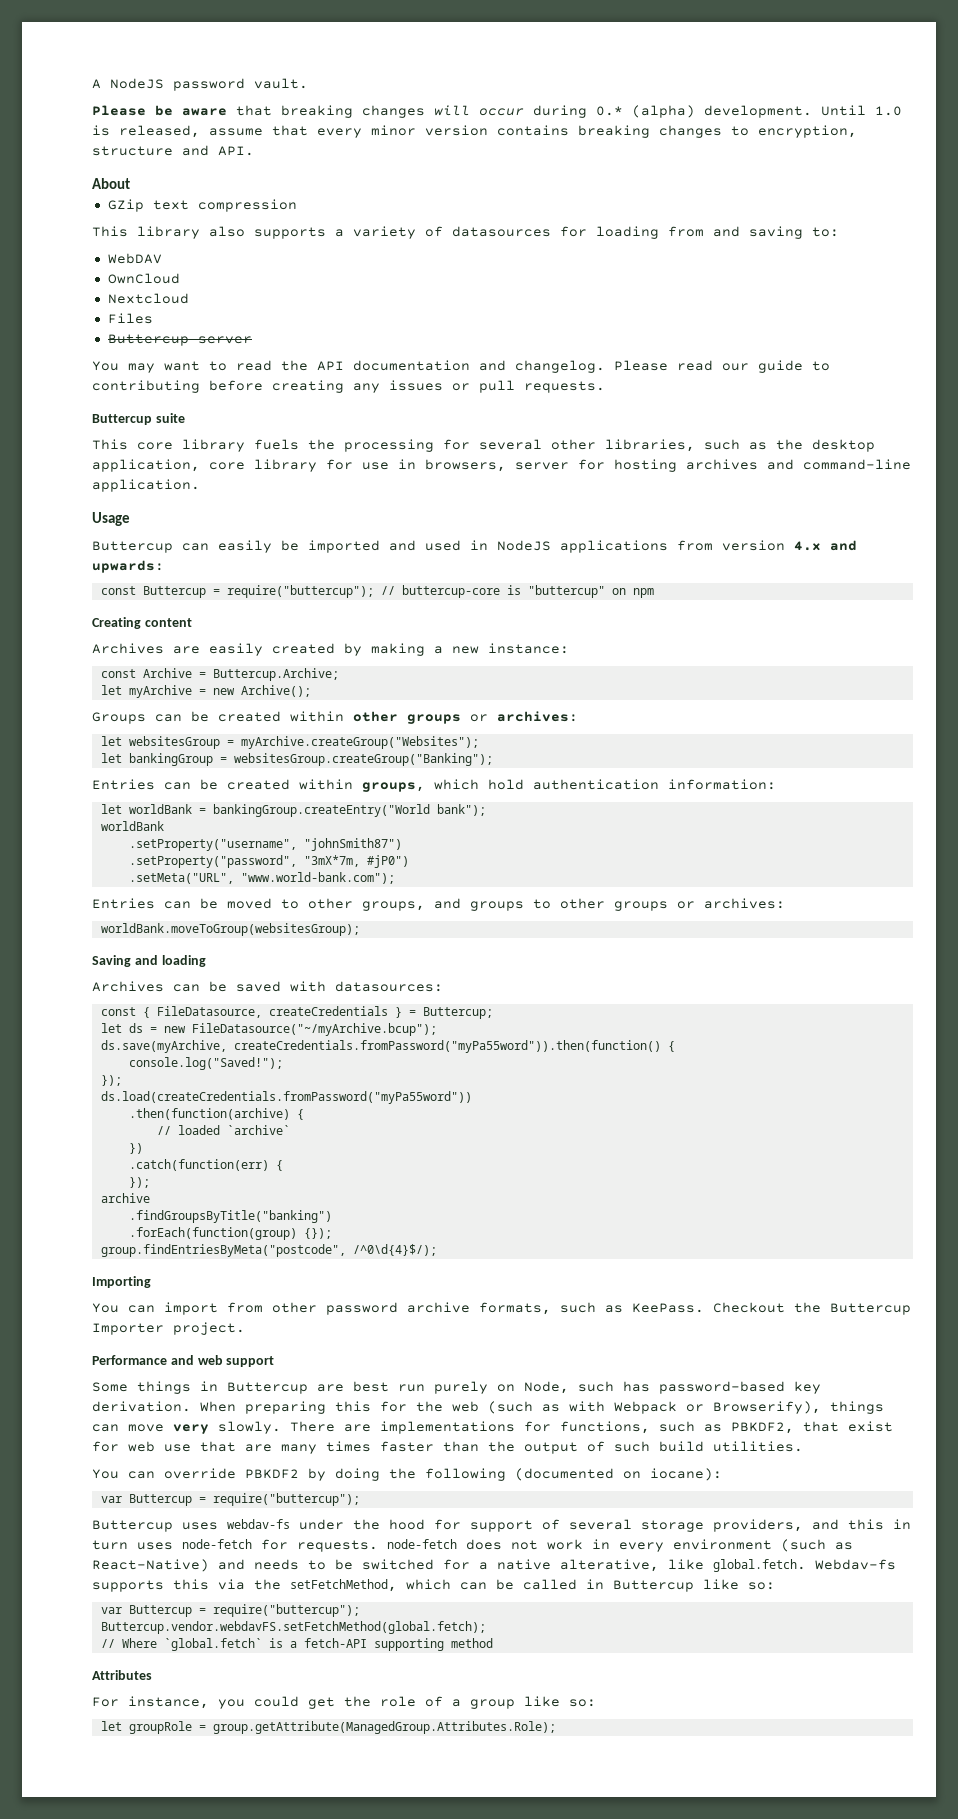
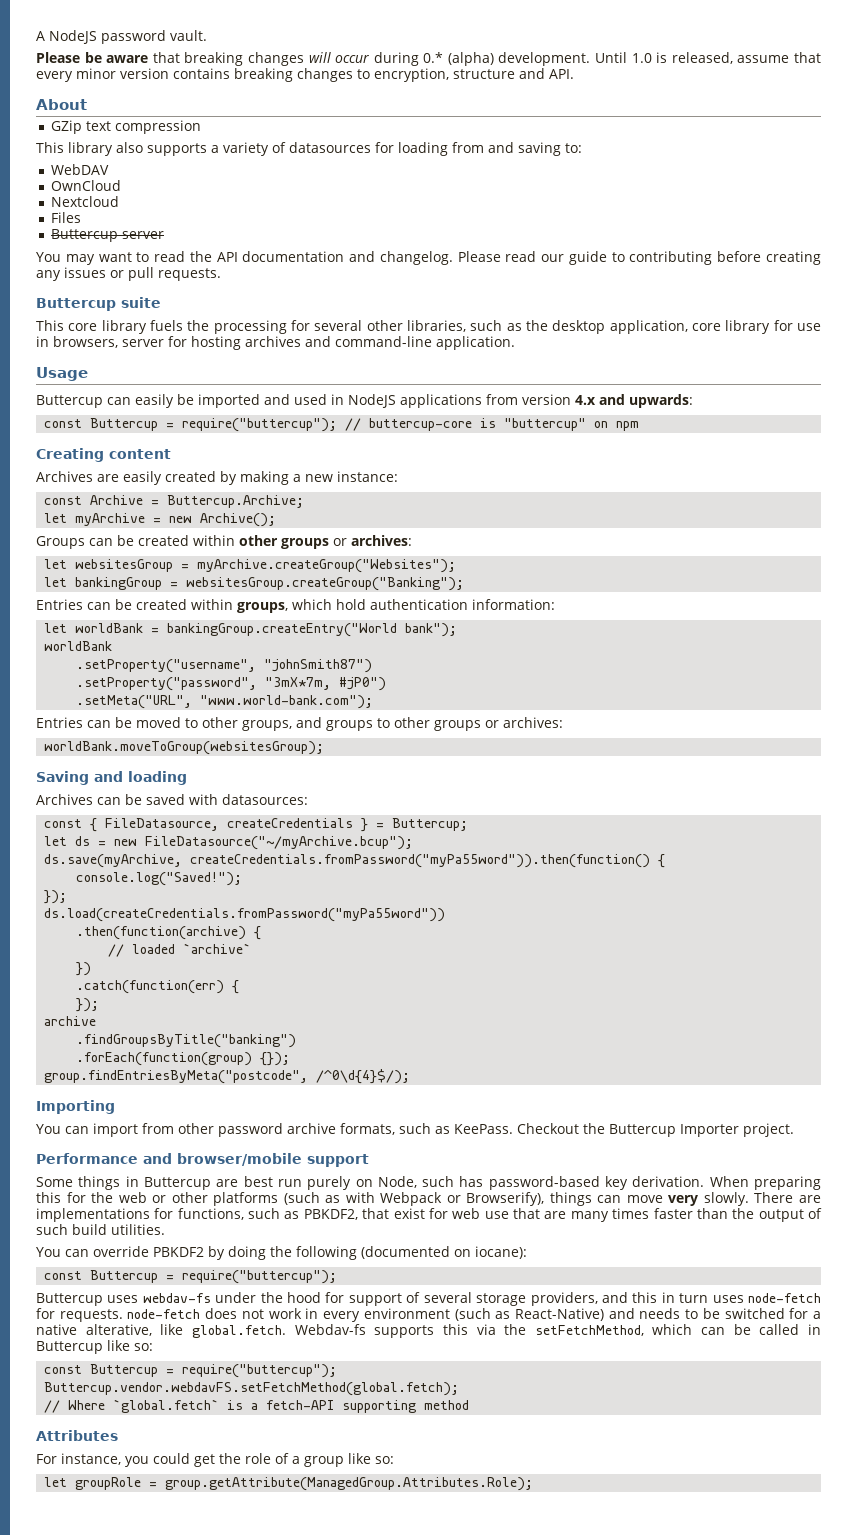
- Performance and web support
+ Performance and browser/mobile support
- When preparing this for the web (such as with Webpack or Browserify), things can move very slowly.
+ When preparing this for the web or other platforms (such as with Webpack or Browserify), things can move very slowly.
  You can override PBKDF2 by doing the following (documented on iocane):
- var Buttercup = require("buttercup");
+ const Buttercup = require("buttercup");
  Buttercup uses webdav-fs under the hood for support of several storage providers, and this in turn uses node-fetch for requests. node-fetch does not work in every environment (such as React-Native) and needs to be switched for a native alterative, like global.fetch. Webdav-fs supports this via the setFetchMethod, which can be called in Buttercup like so:
- var Buttercup = require("buttercup");
+ const Buttercup = require("buttercup");

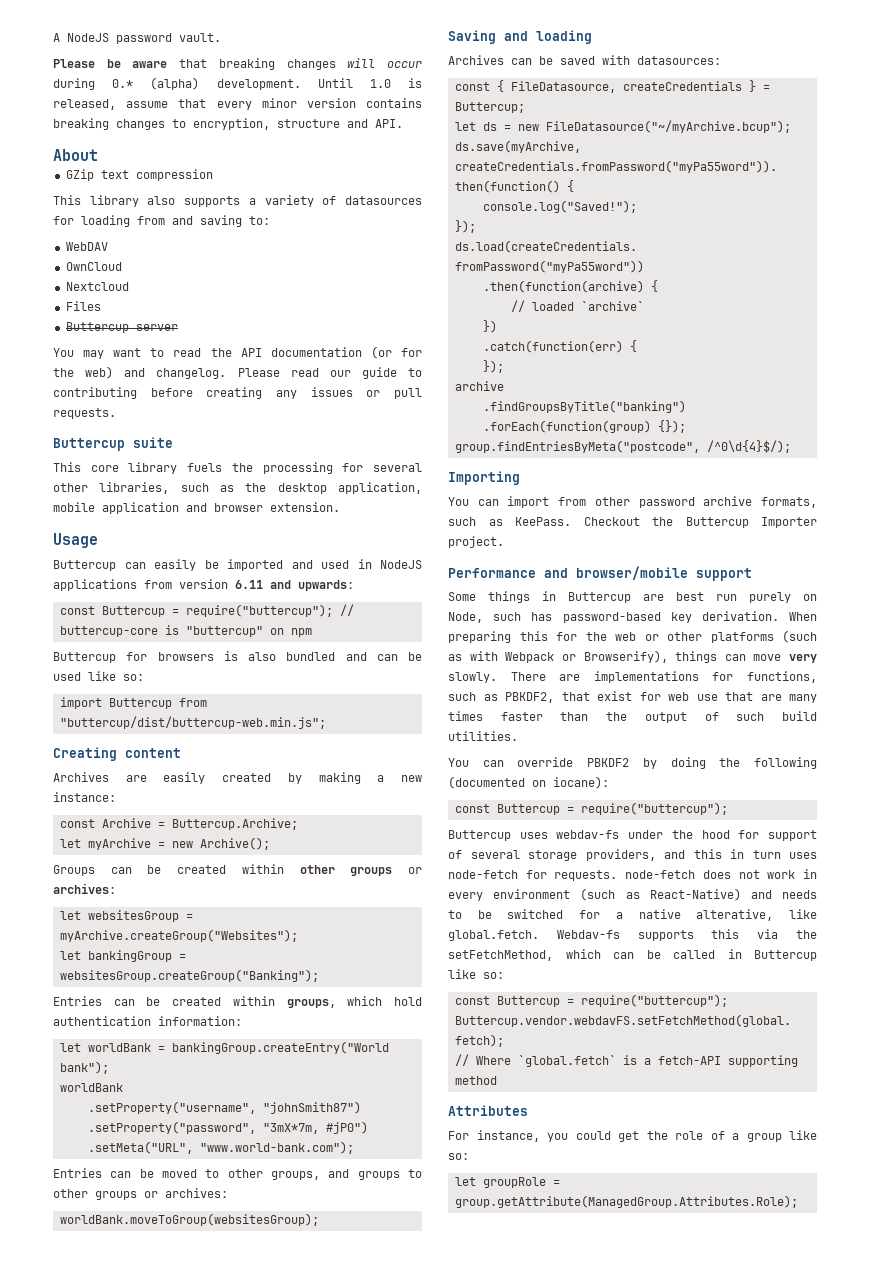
- You may want to read the API documentation and changelog.
+ You may want to read the API documentation (or for the web) and changelog.
- This core library fuels the processing for several other libraries, such as the desktop application, core library for use in browsers, server for hosting archives and command-line application.
+ This core library fuels the processing for several other libraries, such as the desktop application, mobile application and browser extension.
- Buttercup can easily be imported and used in NodeJS applications from version 4.x and upwards:
+ Buttercup can easily be imported and used in NodeJS applications from version 6.11 and upwards:
+ Buttercup for browsers is also bundled and can be used like so:
+ import Buttercup from "buttercup/dist/buttercup-web.min.js";

